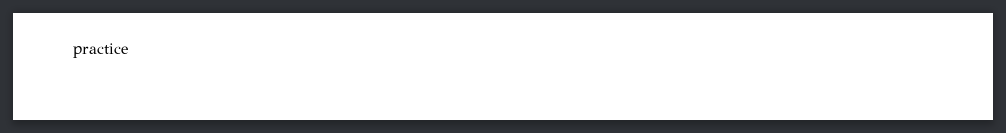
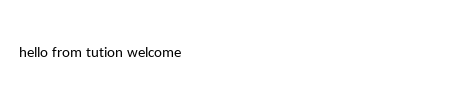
- practice
+ hello from tution welcome

